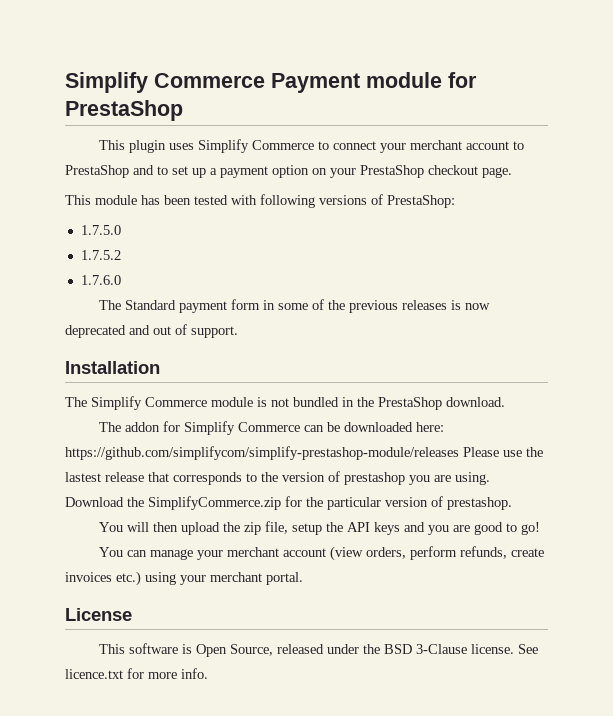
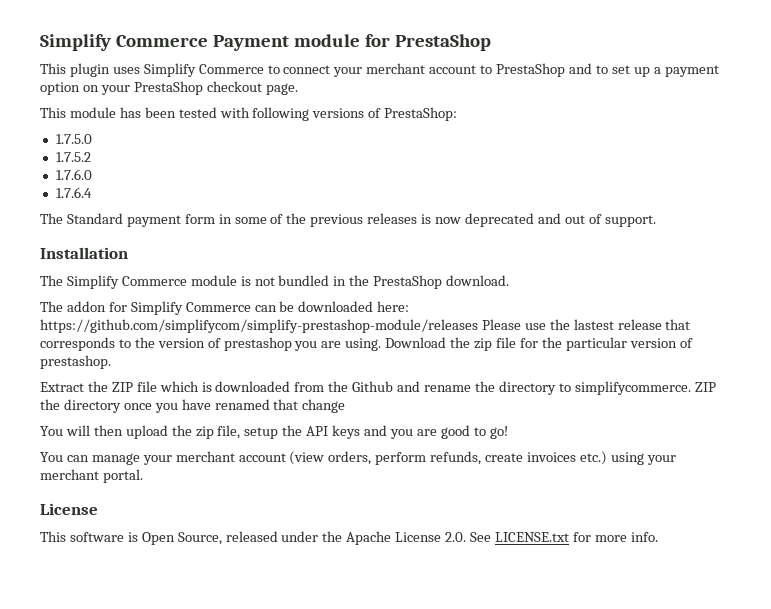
+ 1.7.6.4
- Download the SimplifyCommerce.zip for the particular version of prestashop.
+ Download the zip file for the particular version of prestashop.
+ Extract the ZIP file which is downloaded from the Github and rename the directory to simplifycommerce. ZIP the directory once you have renamed that change
- This software is Open Source, released under the BSD 3-Clause license. See licence.txt for more info.
+ This software is Open Source, released under the Apache License 2.0. See LICENSE.txt for more info.

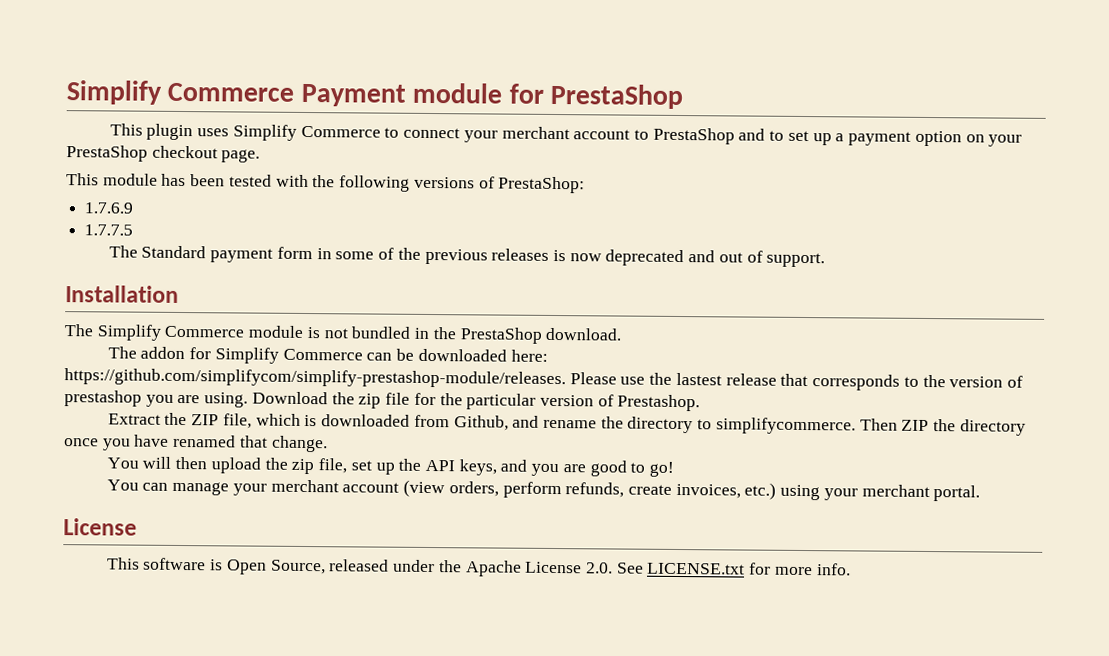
- This module has been tested with following versions of PrestaShop:
+ This module has been tested with the following versions of PrestaShop:
- 1.7.5.0
- 1.7.5.2
- 1.7.6.0
- 1.7.6.4
+ 1.7.6.9
+ 1.7.7.5
- The addon for Simplify Commerce can be downloaded here: https://github.com/simplifycom/simplify-prestashop-module/releases Please use the lastest release that corresponds to the version of prestashop you are using.
+ The addon for Simplify Commerce can be downloaded here: https://github.com/simplifycom/simplify-prestashop-module/releases. Please use the lastest release that corresponds to the version of prestashop you are using.
- Download the zip file for the particular version of prestashop.
+ Download the zip file for the particular version of Prestashop.
- Extract the ZIP file which is downloaded from the Github and rename the directory to simplifycommerce.
+ Extract the ZIP file, which is downloaded from Github, and rename the directory to simplifycommerce.
- ZIP the directory once you have renamed that change
+ Then ZIP the directory once you have renamed that change.
- You will then upload the zip file, setup the API keys and you are good to go!
+ You will then upload the zip file, set up the API keys, and you are good to go!
- You can manage your merchant account (view orders, perform refunds, create invoices etc.) using your merchant portal.
+ You can manage your merchant account (view orders, perform refunds, create invoices, etc.) using your merchant portal.

